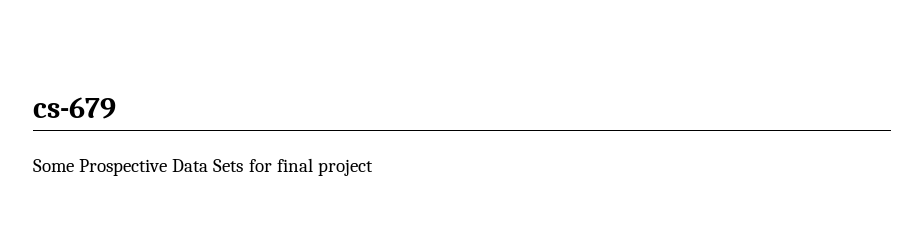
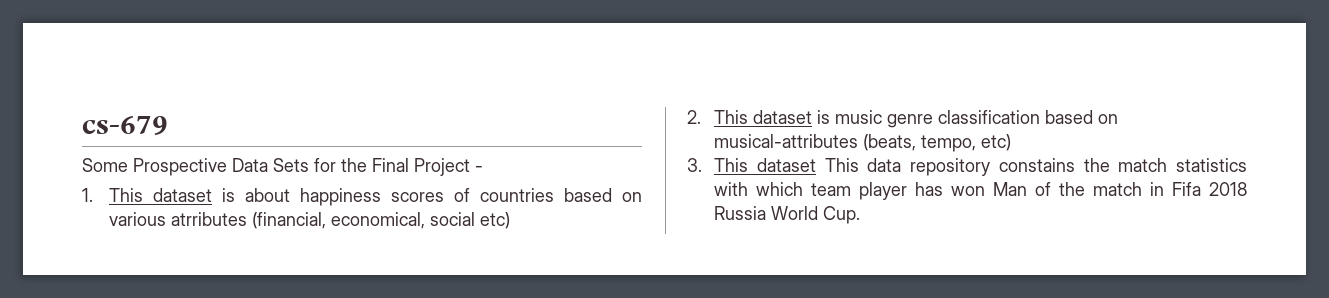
- Some Prospective Data Sets for final project
+ Some Prospective Data Sets for the Final Project -
+ 1. This dataset is about happiness scores of countries based on various atrributes (financial, economical, social etc)
+ 2. This dataset is music genre classification based on musical-attributes (beats, tempo, etc)
+ 3. This dataset This data repository constains the match statistics with which team player has won Man of the match in Fifa 2018 Russia World Cup.

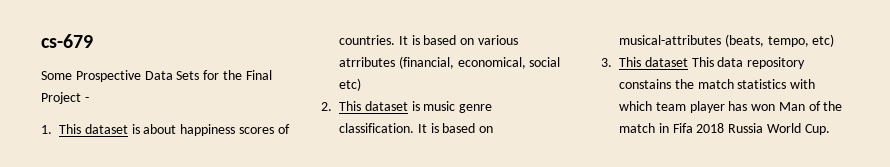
- 1. This dataset is about happiness scores of countries based on various atrributes (financial, economical, social etc)
+ 1. This dataset is about happiness scores of countries. It is based on various atrributes (financial, economical, social etc)
- 2. This dataset is music genre classification based on musical-attributes (beats, tempo, etc)
+ 2. This dataset is music genre classification. It is based on musical-attributes (beats, tempo, etc)

